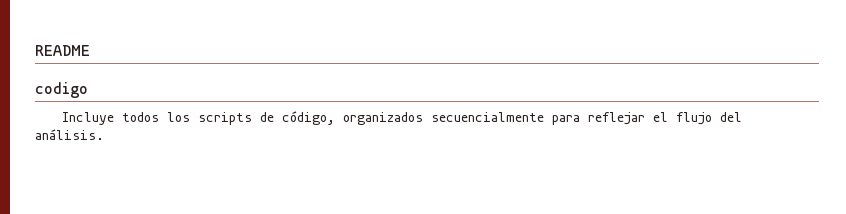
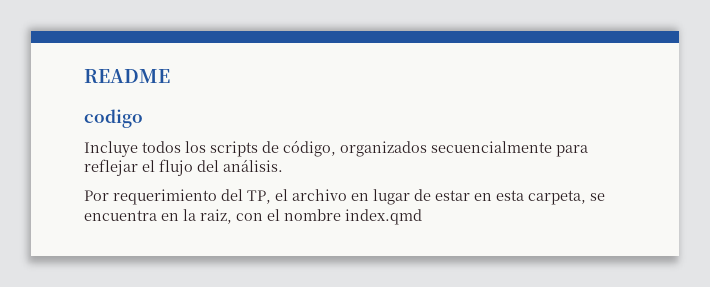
+ Por requerimiento del TP, el archivo en lugar de estar en esta carpeta, se encuentra en la raiz, con el nombre index.qmd

